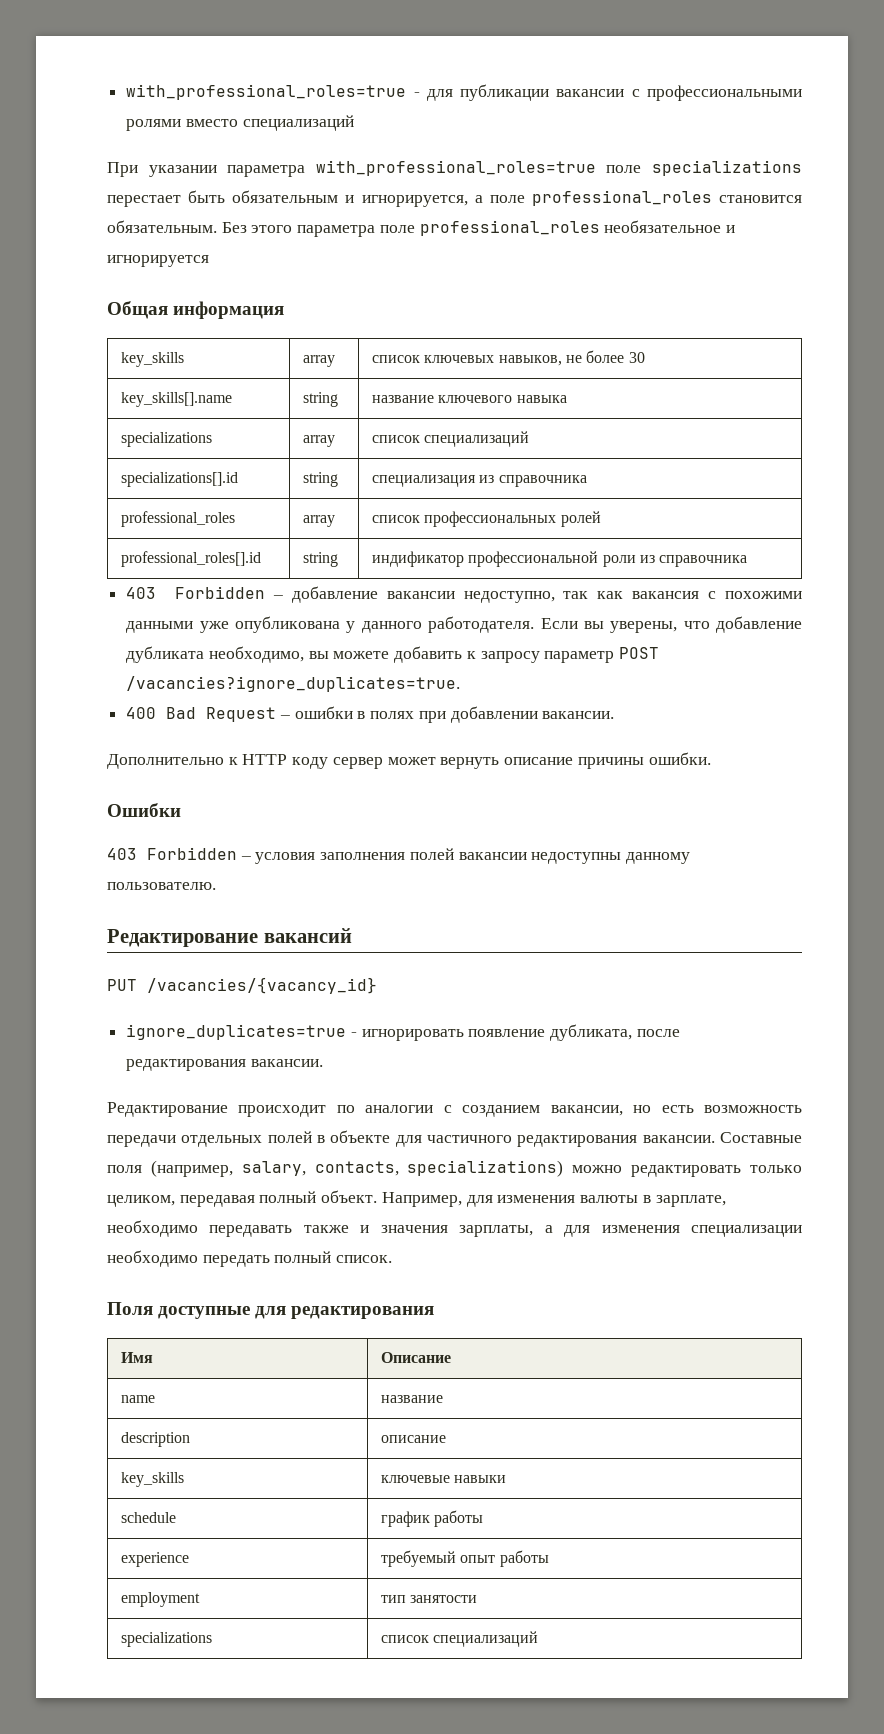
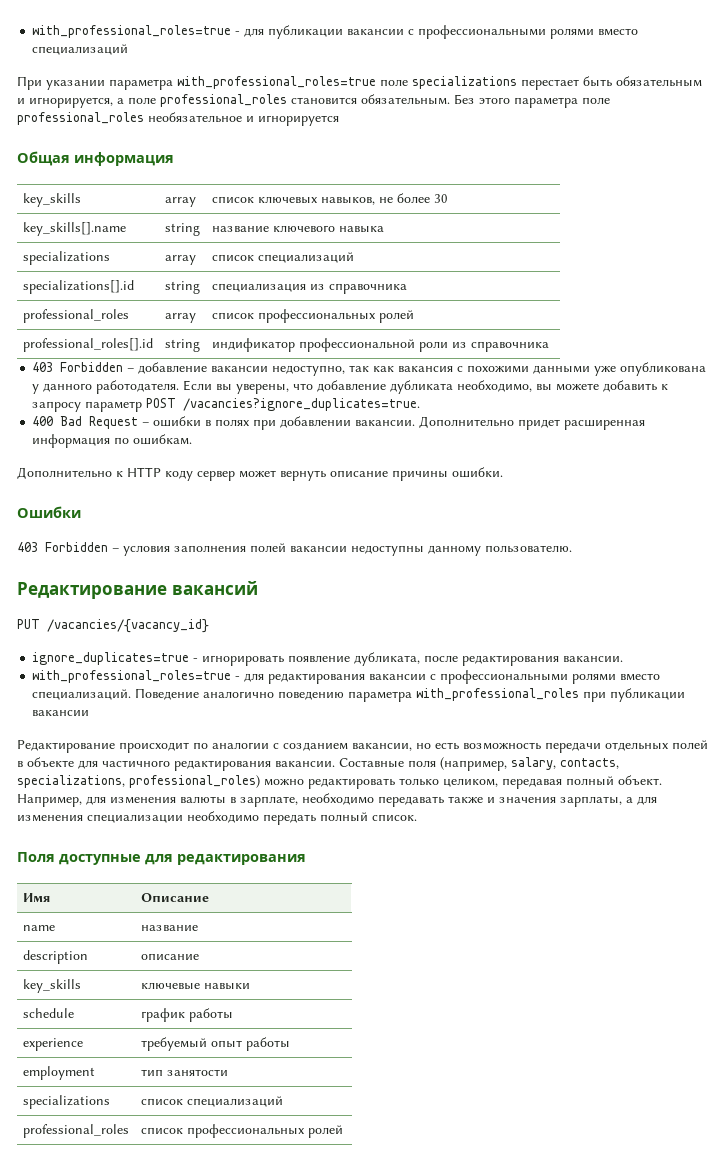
+ Дополнительно придет расширенная информация по ошибкам.
+ with_professional_roles=true - для редактирования вакансии с профессиональными ролями вместо специализаций. Поведение аналогично поведению параметра with_professional_roles при публикации вакансии
- Cоставные поля (например, salary, contacts, specializations) можно редактировать только целиком, передавая полный объект.
+ Cоставные поля (например, salary, contacts, specializations, professional_roles) можно редактировать только целиком, передавая полный объект.
+ professional_roles | список профессиональных ролей

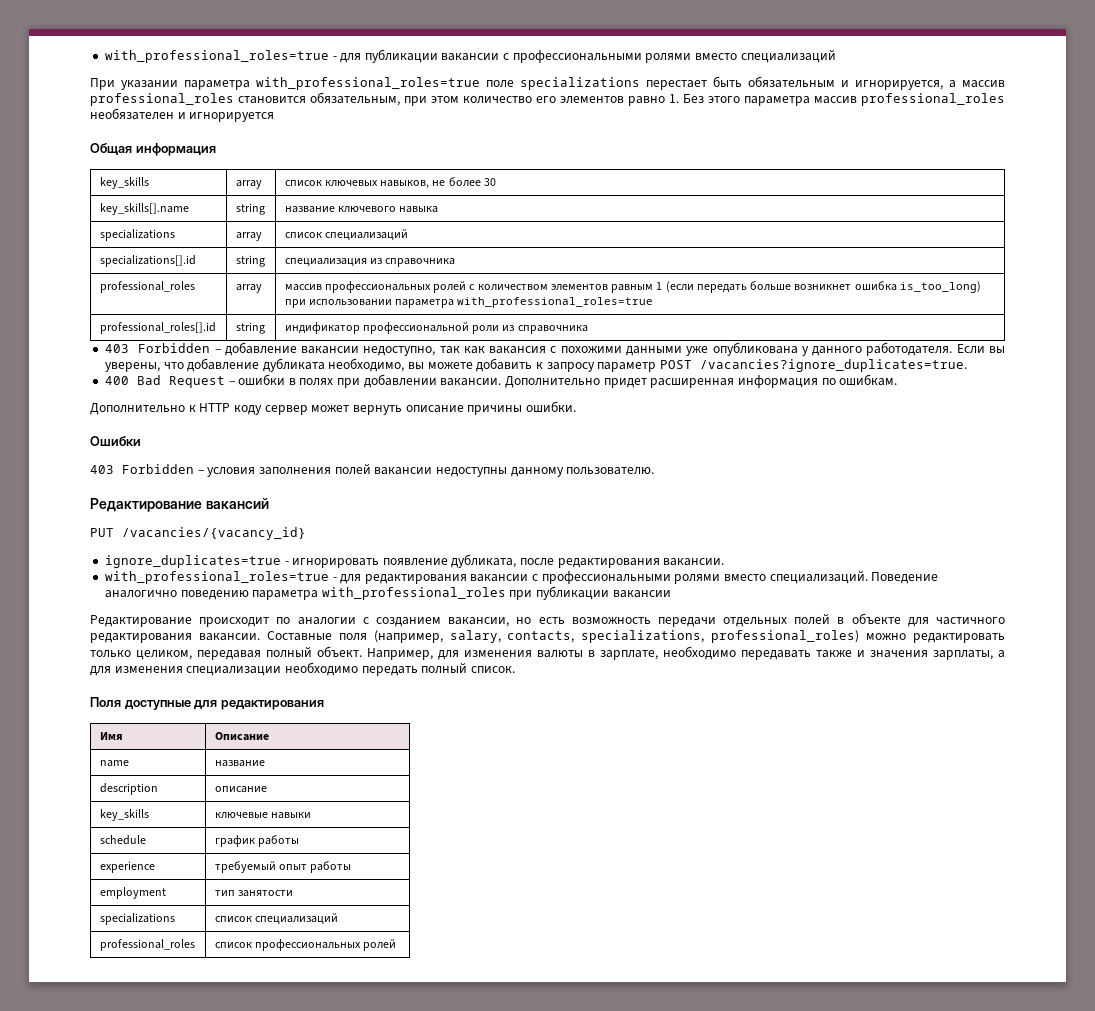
- При указании параметра with_professional_roles=true поле specializations перестает быть обязательным и игнорируется, а поле professional_roles становится обязательным. Без этого параметра поле professional_roles необязательное и игнорируется
+ При указании параметра with_professional_roles=true поле specializations перестает быть обязательным и игнорируется, а массив professional_roles становится обязательным, при этом количество его элементов равно 1. Без этого параметра массив professional_roles необязателен и игнорируется
- professional_roles | array | список профессиональных ролей
+ professional_roles | array | массив профессиональных ролей с количеством элементов равным 1 (если передать больше возникнет ошибка is_too_long) при использовании параметра with_professional_roles=true

